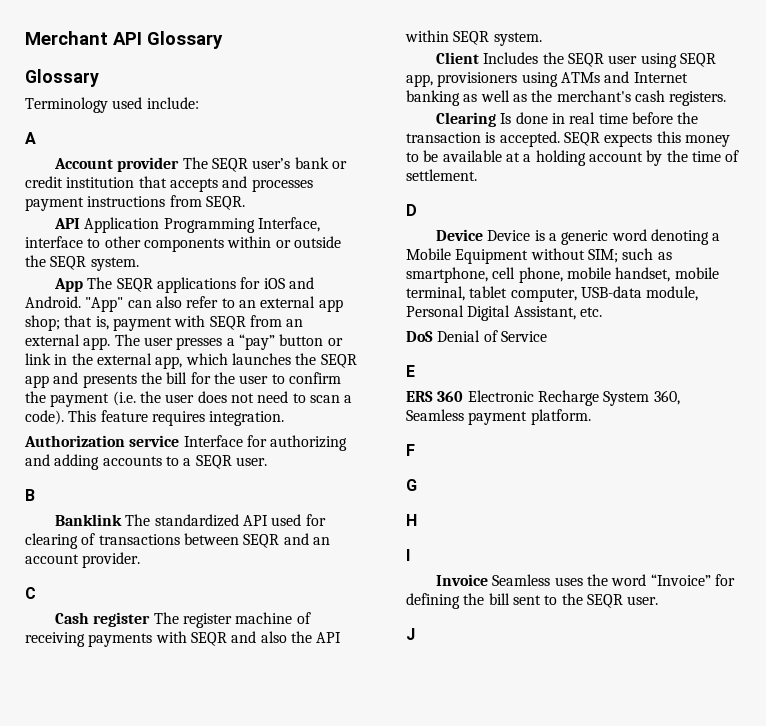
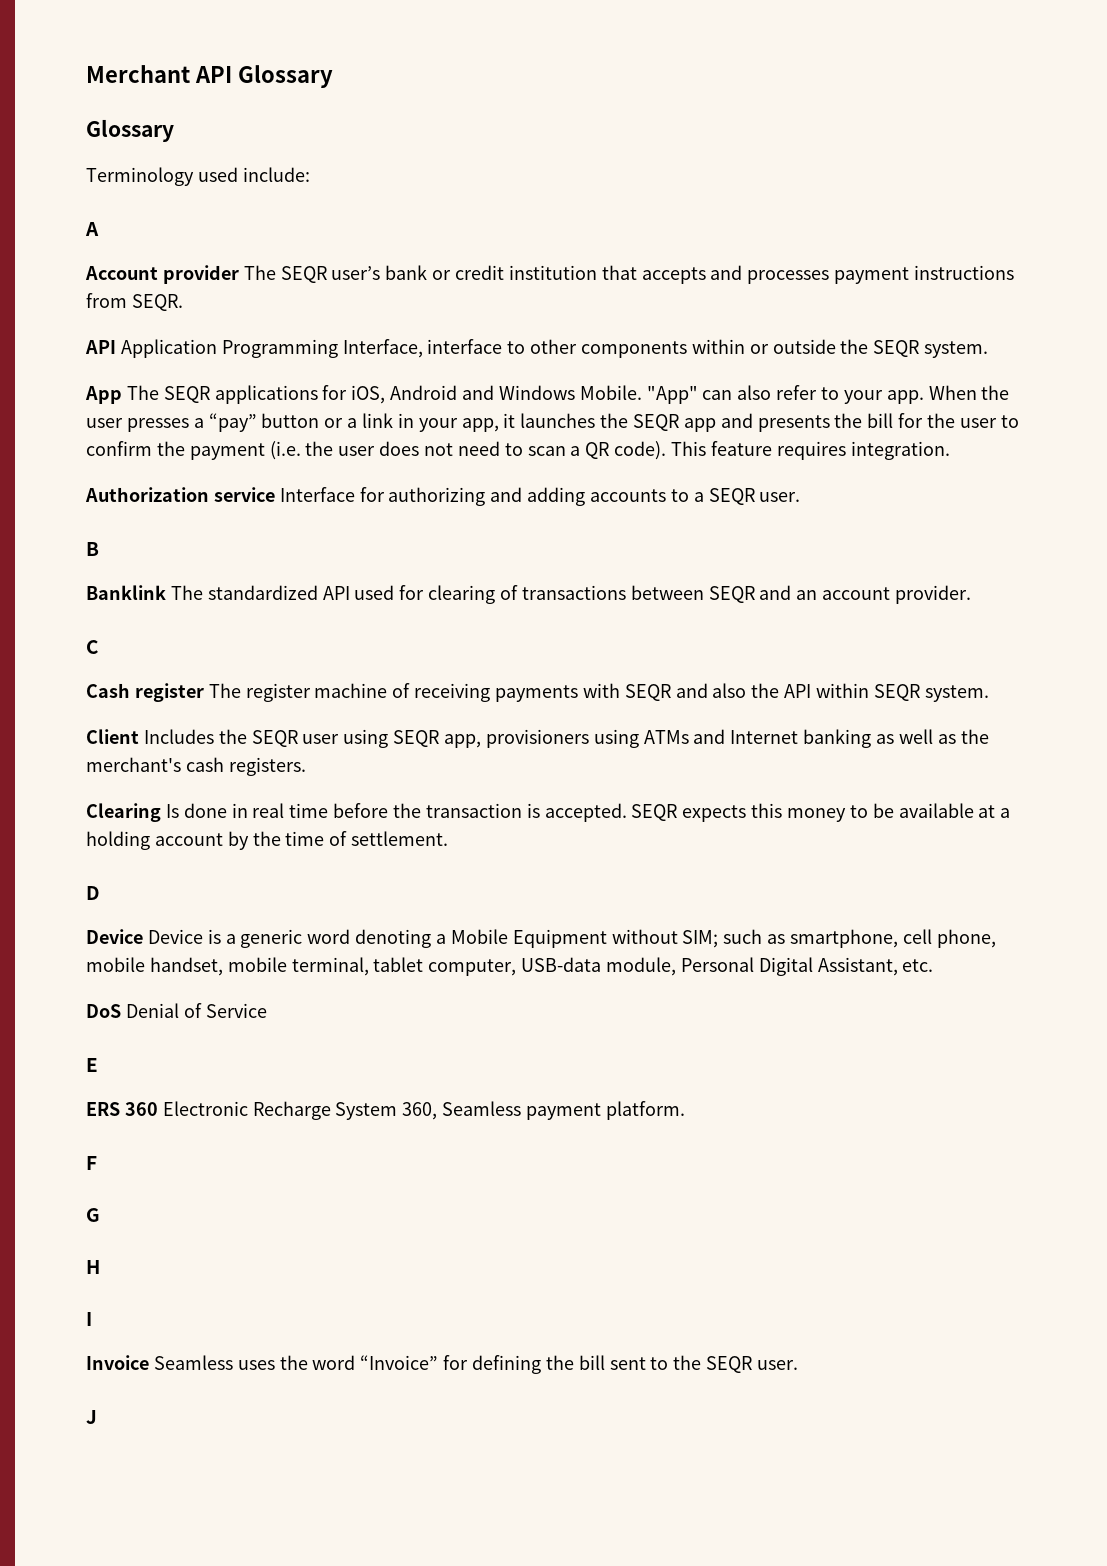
- App The SEQR applications for iOS and Android.
+ App The SEQR applications for iOS, Android and Windows Mobile.
- "App" can also refer to an external app shop; that is, payment with SEQR from an external app. The user presses a “pay” button or link in the external app, which launches the SEQR app and presents the bill for the user to confirm the payment (i.e. the user does not need to scan a code).
+ "App" can also refer to your app. When the user presses a “pay” button or a link in your app, it launches the SEQR app and presents the bill for the user to confirm the payment (i.e. the user does not need to scan a QR code).

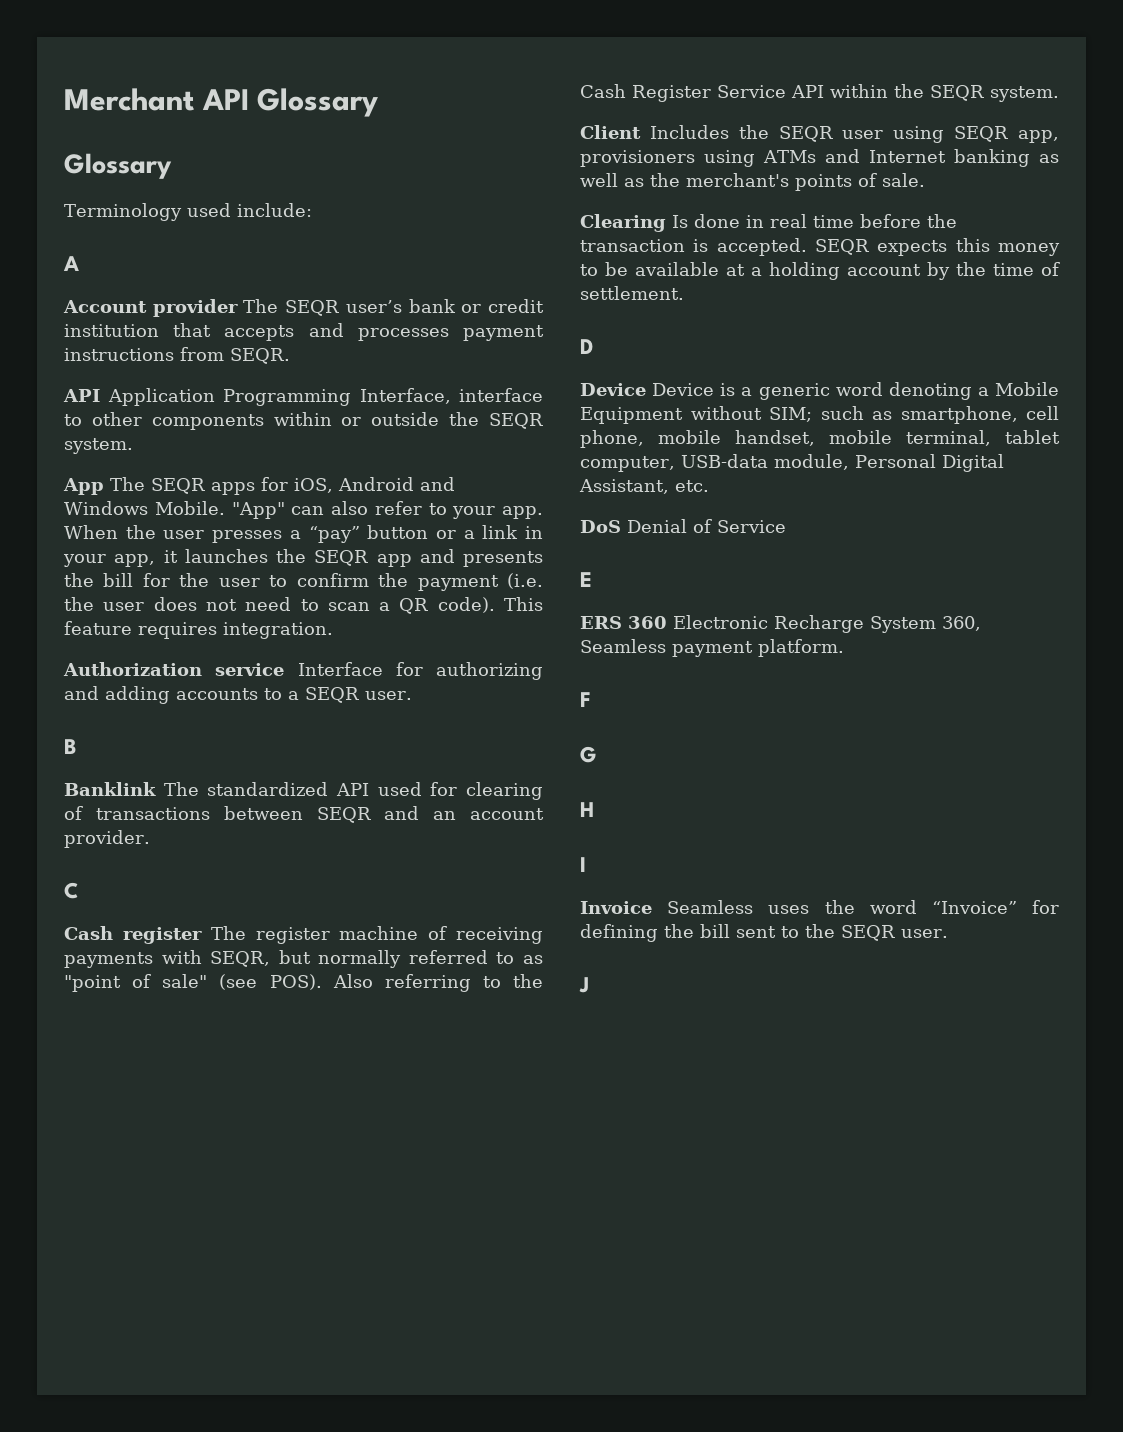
- App The SEQR applications for iOS, Android and Windows Mobile.
+ App The SEQR apps for iOS, Android and Windows Mobile.
- Cash register The register machine of receiving payments with SEQR and also the API within SEQR system.
+ Cash register The register machine of receiving payments with SEQR, but normally referred to as "point of sale" (see POS). Also referring to the Cash Register Service API within the SEQR system.
- Client Includes the SEQR user using SEQR app, provisioners using ATMs and Internet banking as well as the merchant's cash registers.
+ Client Includes the SEQR user using SEQR app, provisioners using ATMs and Internet banking as well as the merchant's points of sale.

